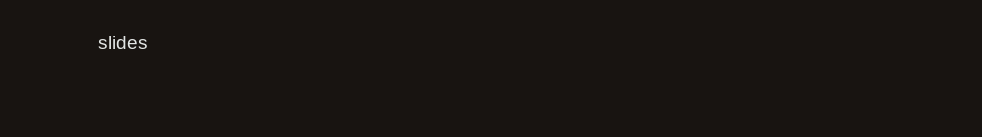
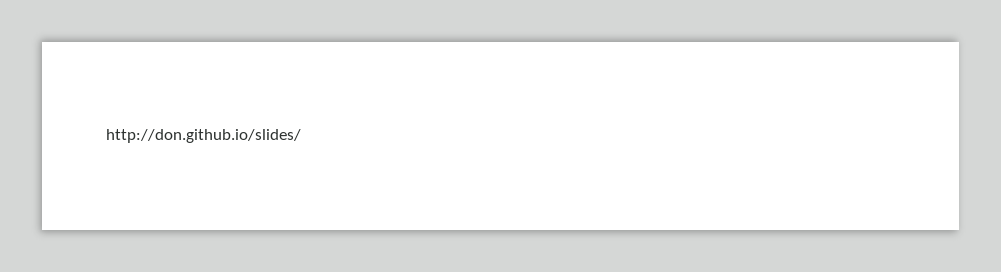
- slides
+ http://don.github.io/slides/

